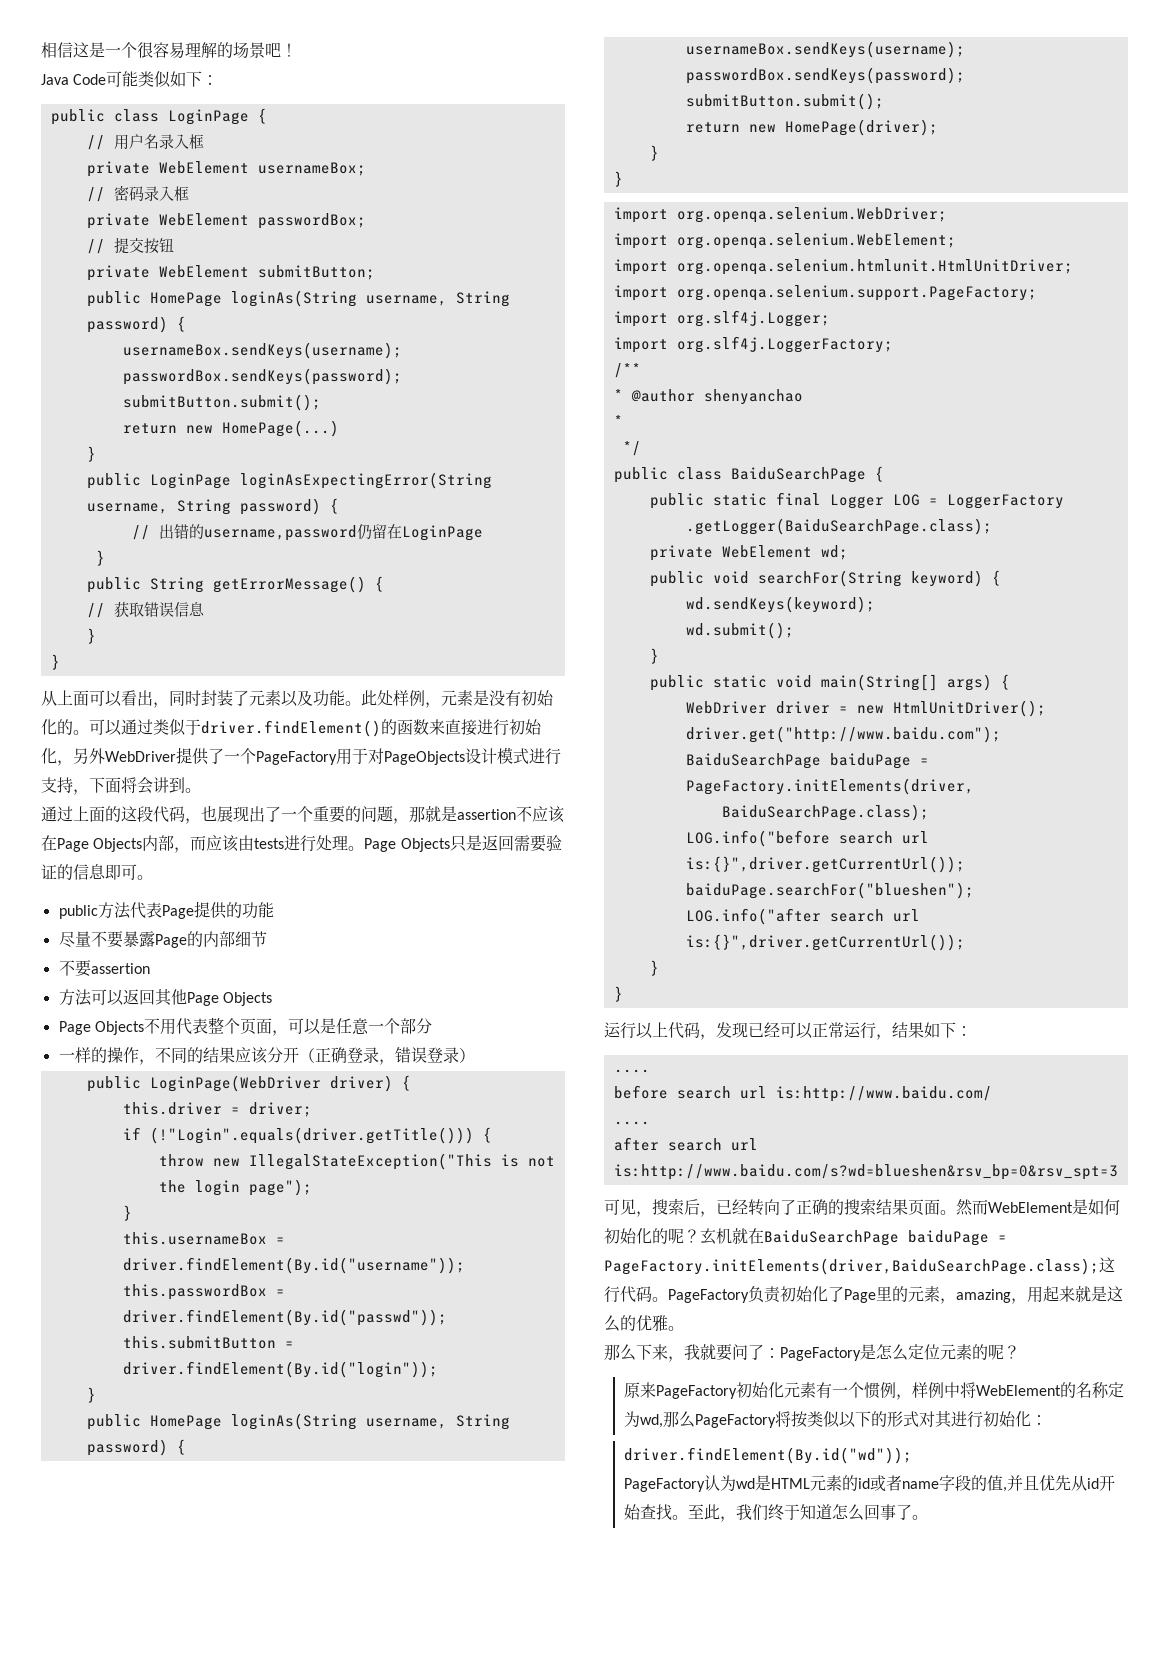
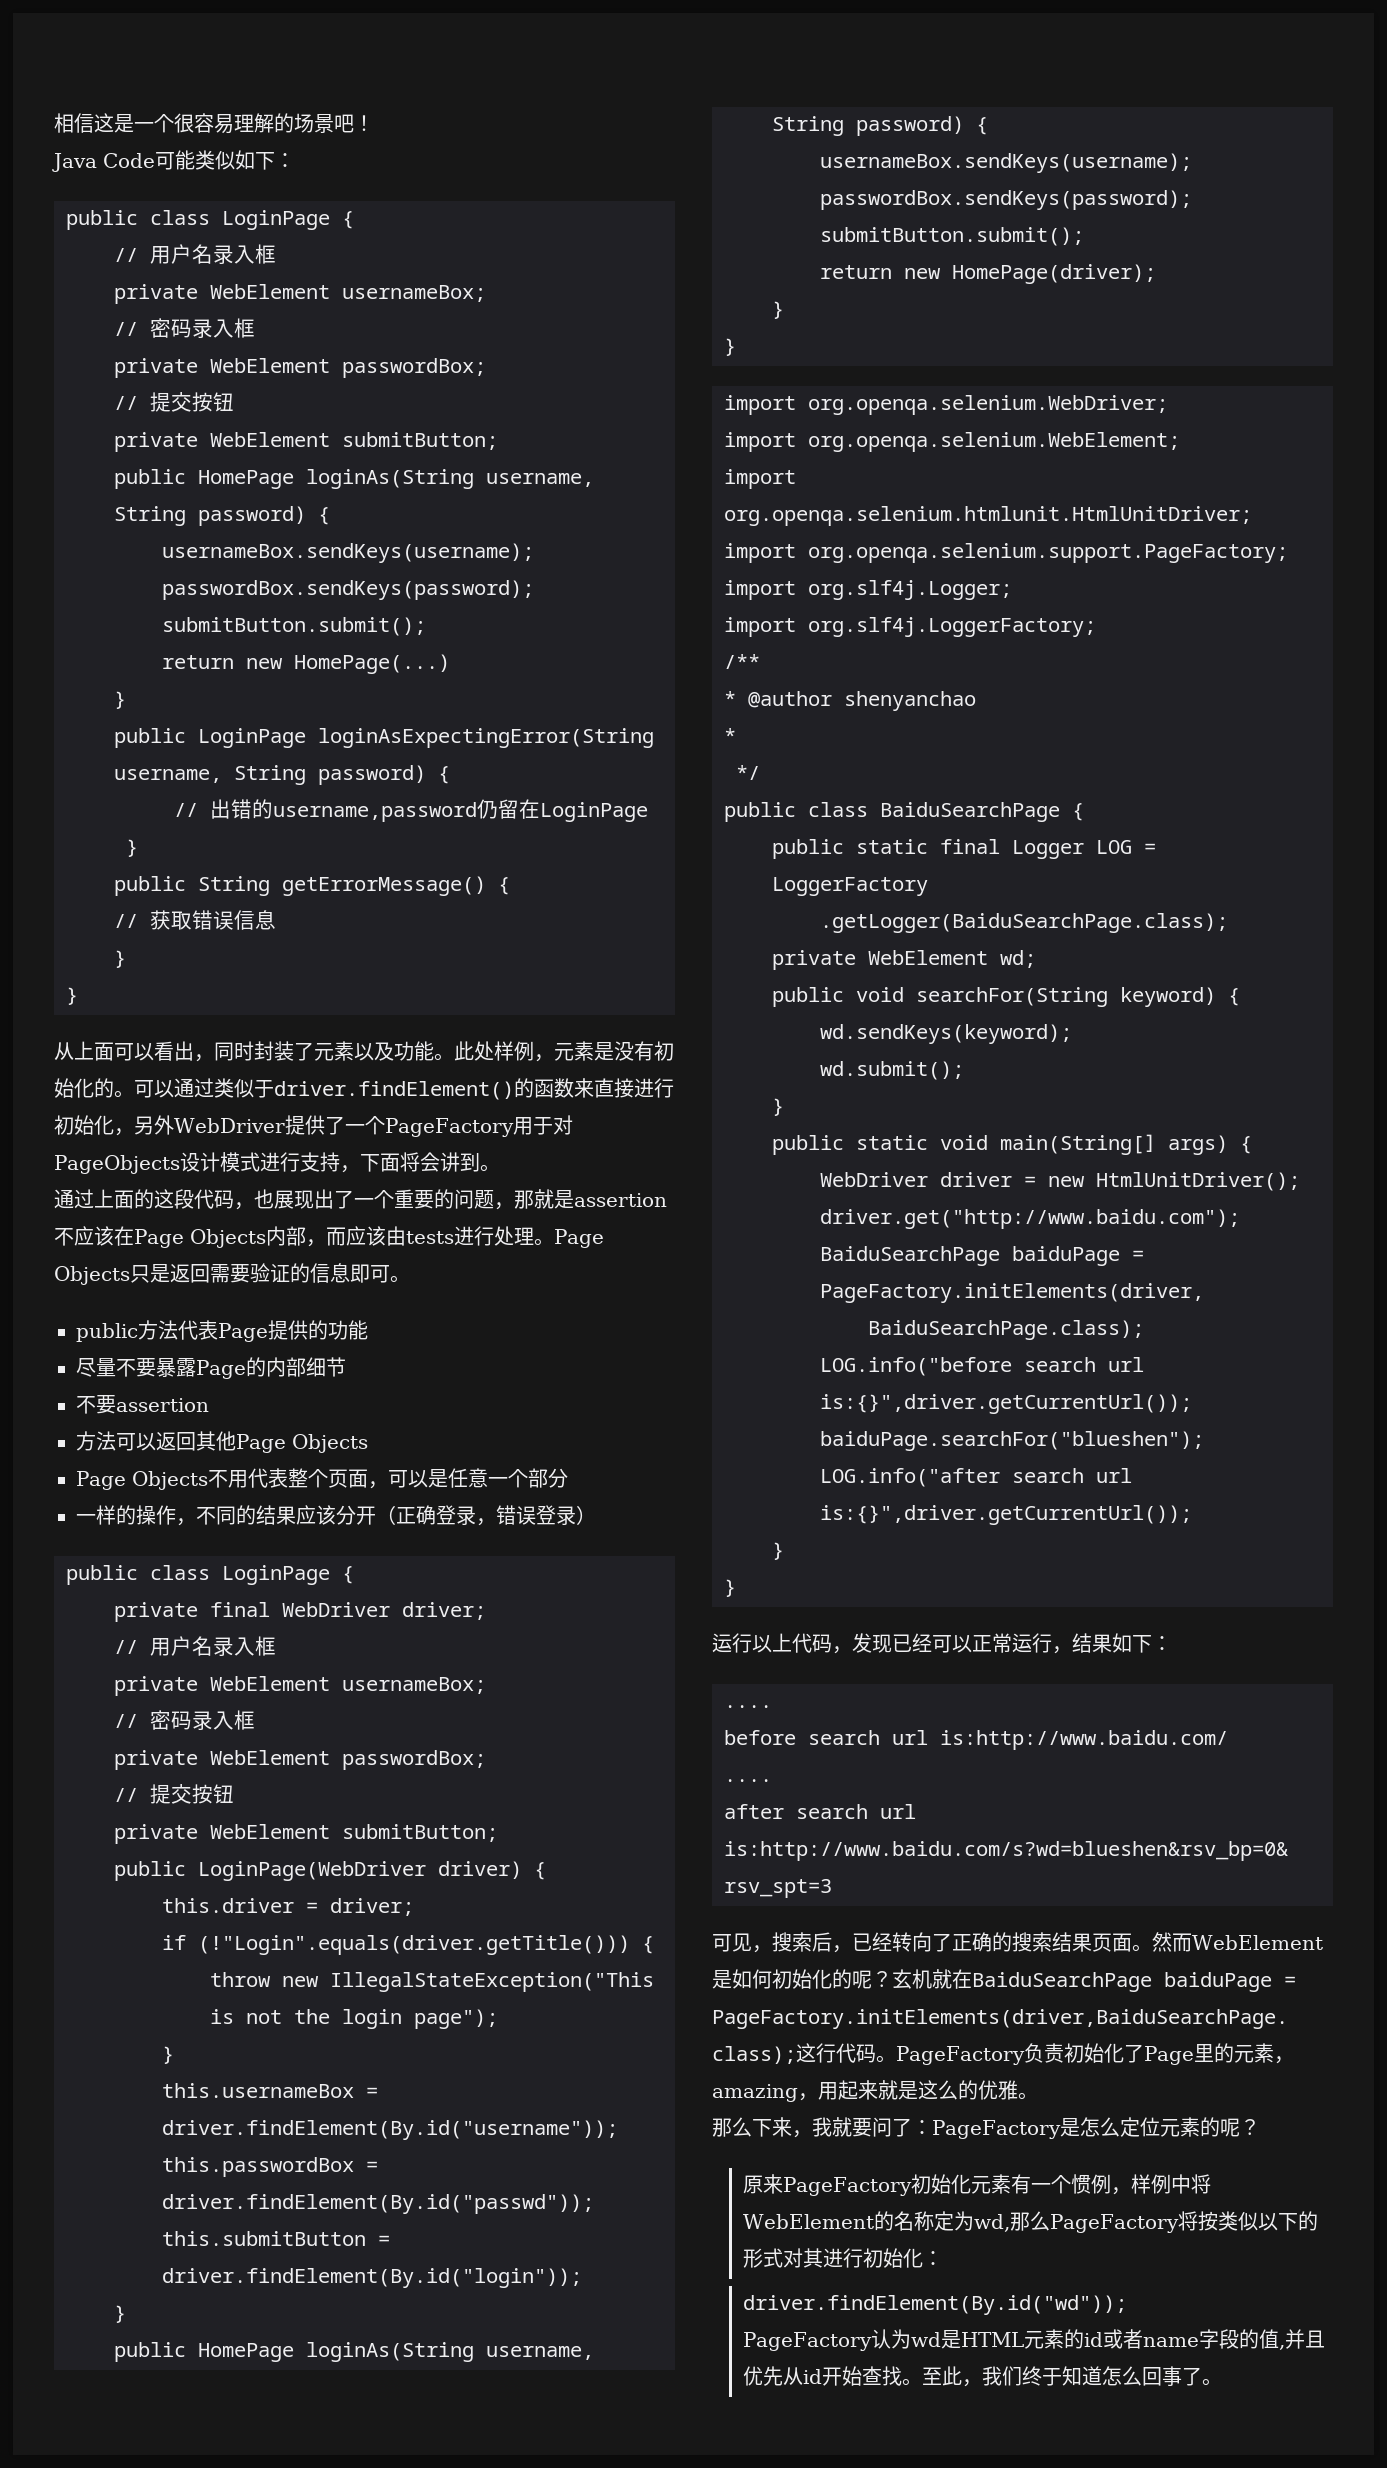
  一样的操作，不同的结果应该分开（正确登录，错误登录）
+ public class LoginPage {
+ private final WebDriver driver;
+ // 用户名录入框
+ private WebElement usernameBox;
+ // 密码录入框
+ private WebElement passwordBox;
+ // 提交按钮
+ private WebElement submitButton;

